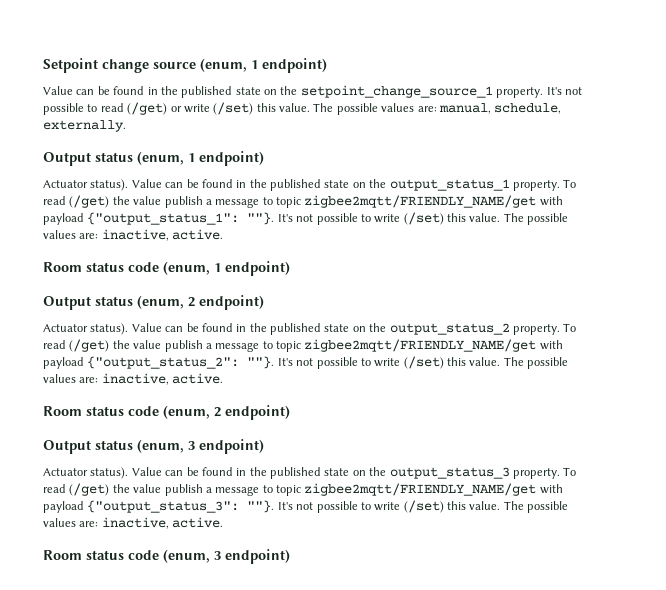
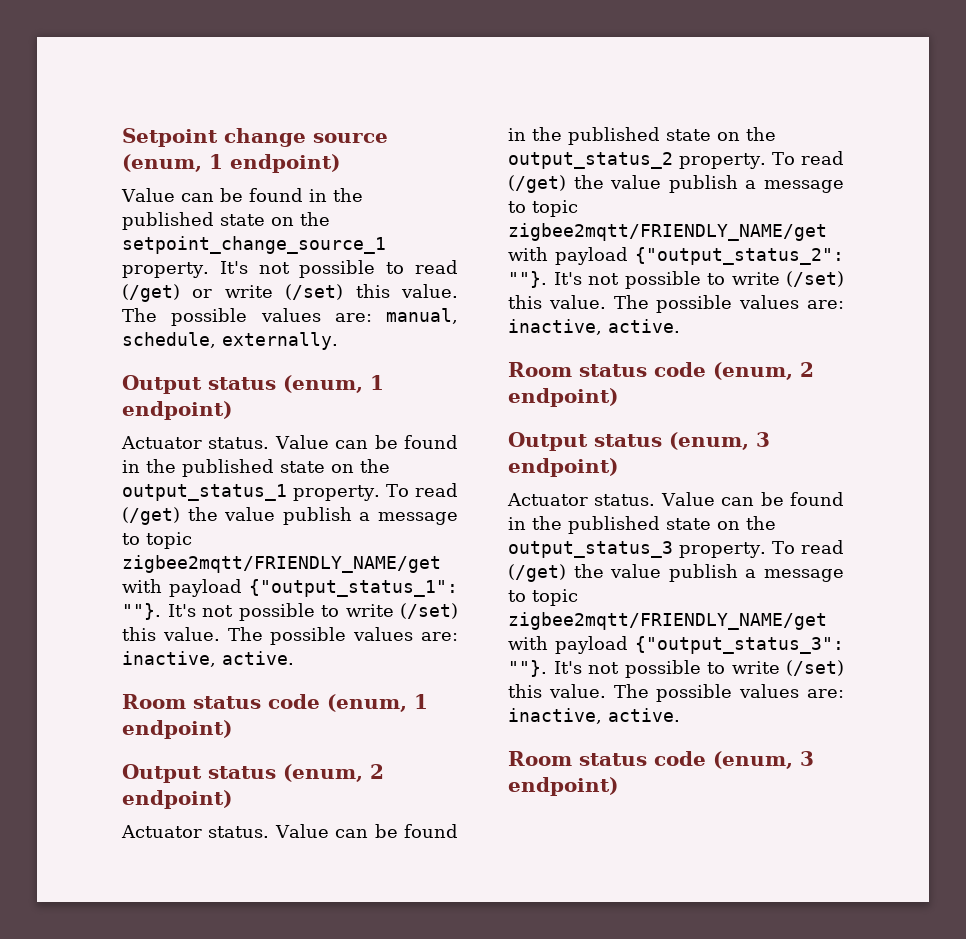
  Output status (enum, 1 endpoint)
- Actuator status).
+ Actuator status.
  Output status (enum, 2 endpoint)
- Actuator status).
+ Actuator status.
  Output status (enum, 3 endpoint)
- Actuator status).
+ Actuator status.

